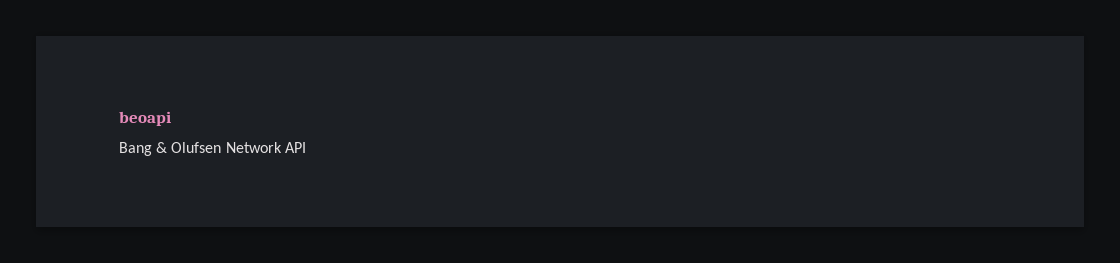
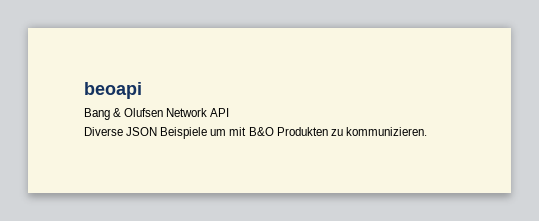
+ Diverse JSON Beispiele um mit B&O Produkten zu kommunizieren.

